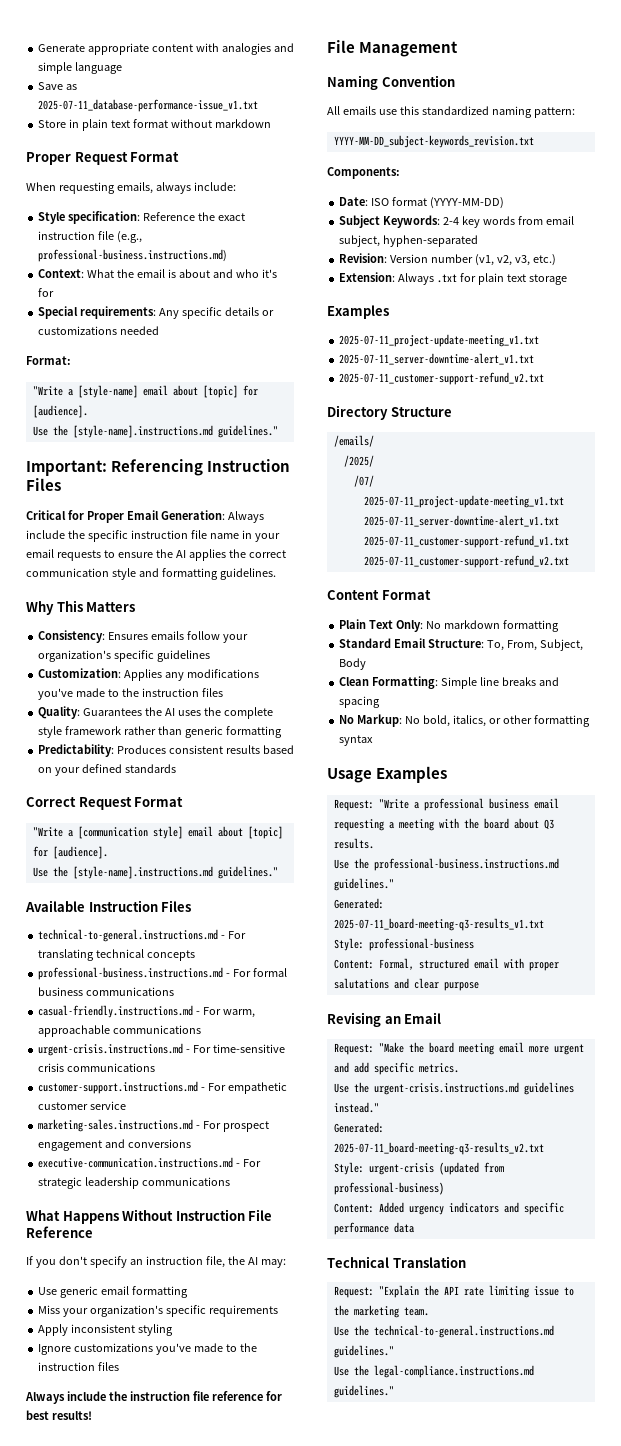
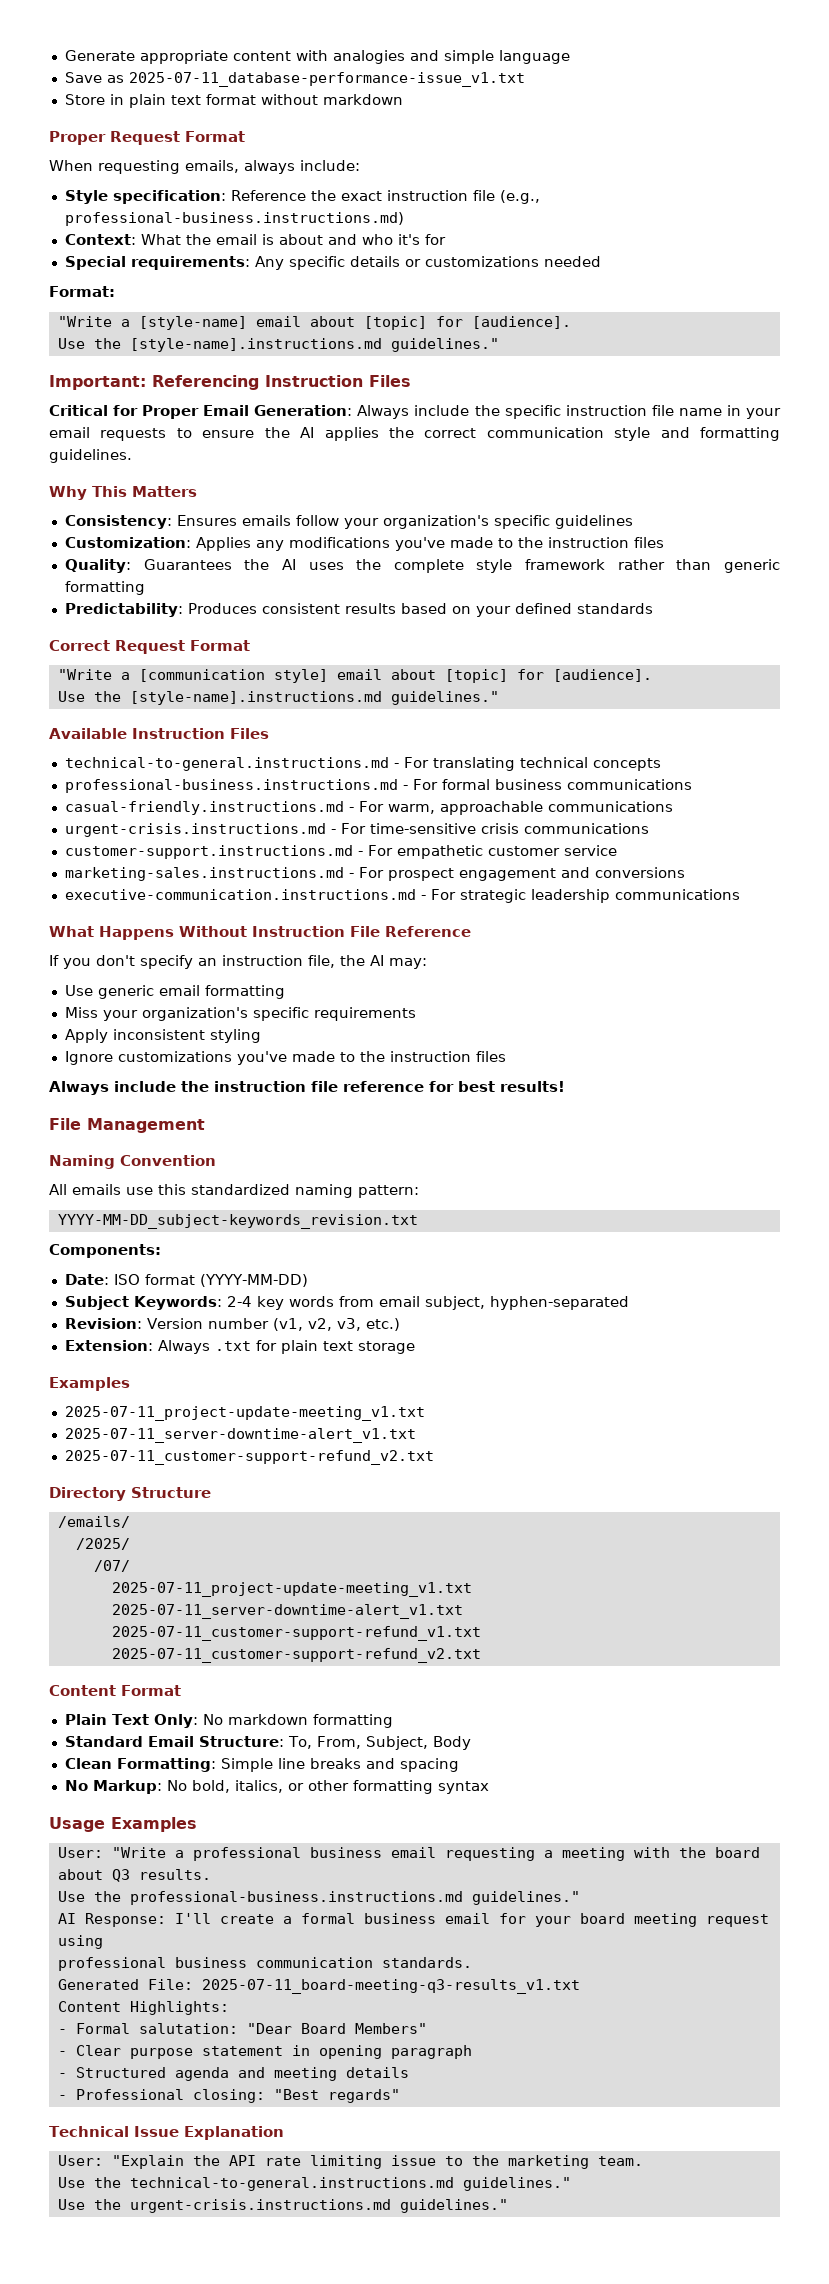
- Request: "Write a professional business email requesting a meeting with the board about Q3 results.
+ User: "Write a professional business email requesting a meeting with the board about Q3 results.
- Generated: 2025-07-11_board-meeting-q3-results_v1.txt
- Style: professional-business
- Content: Formal, structured email with proper salutations and clear purpose
- Revising an Email
- Request: "Make the board meeting email more urgent and add specific metrics.
- Use the urgent-crisis.instructions.md guidelines instead."
- Generated: 2025-07-11_board-meeting-q3-results_v2.txt
- Style: urgent-crisis (updated from professional-business)
- Content: Added urgency indicators and specific performance data
- Technical Translation
- Request: "Explain the API rate limiting issue to the marketing team.
+ AI Response: I'll create a formal business email for your board meeting request using
+ professional business communication standards.
+ Generated File: 2025-07-11_board-meeting-q3-results_v1.txt
+ Content Highlights:
+ - Formal salutation: "Dear Board Members"
+ - Clear purpose statement in opening paragraph
+ - Structured agenda and meeting details
+ - Professional closing: "Best regards"
+ Technical Issue Explanation
+ User: "Explain the API rate limiting issue to the marketing team.
- Use the legal-compliance.instructions.md guidelines."
+ Use the urgent-crisis.instructions.md guidelines."

